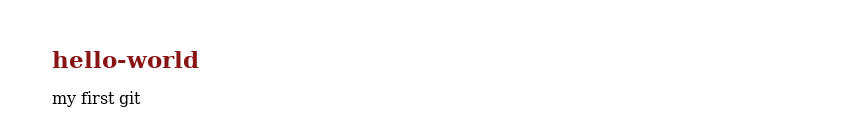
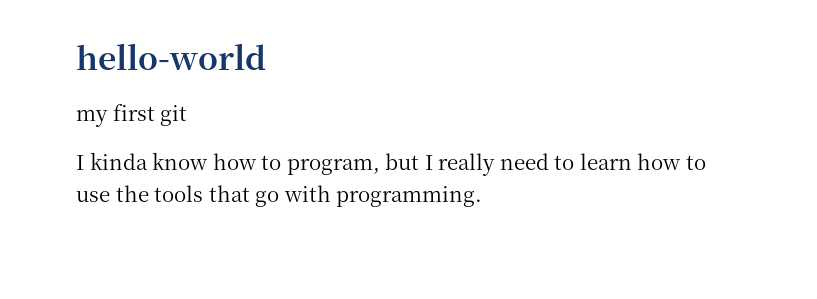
+ I kinda know how to program, but I really need to learn how to use the tools that go with programming.

